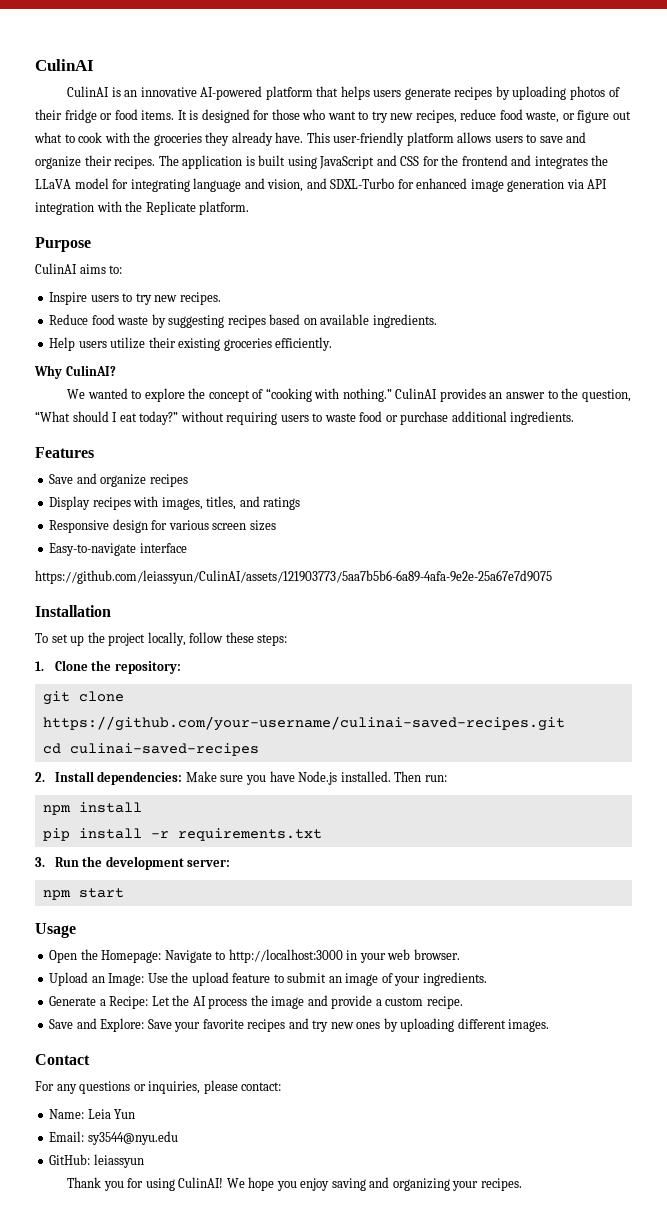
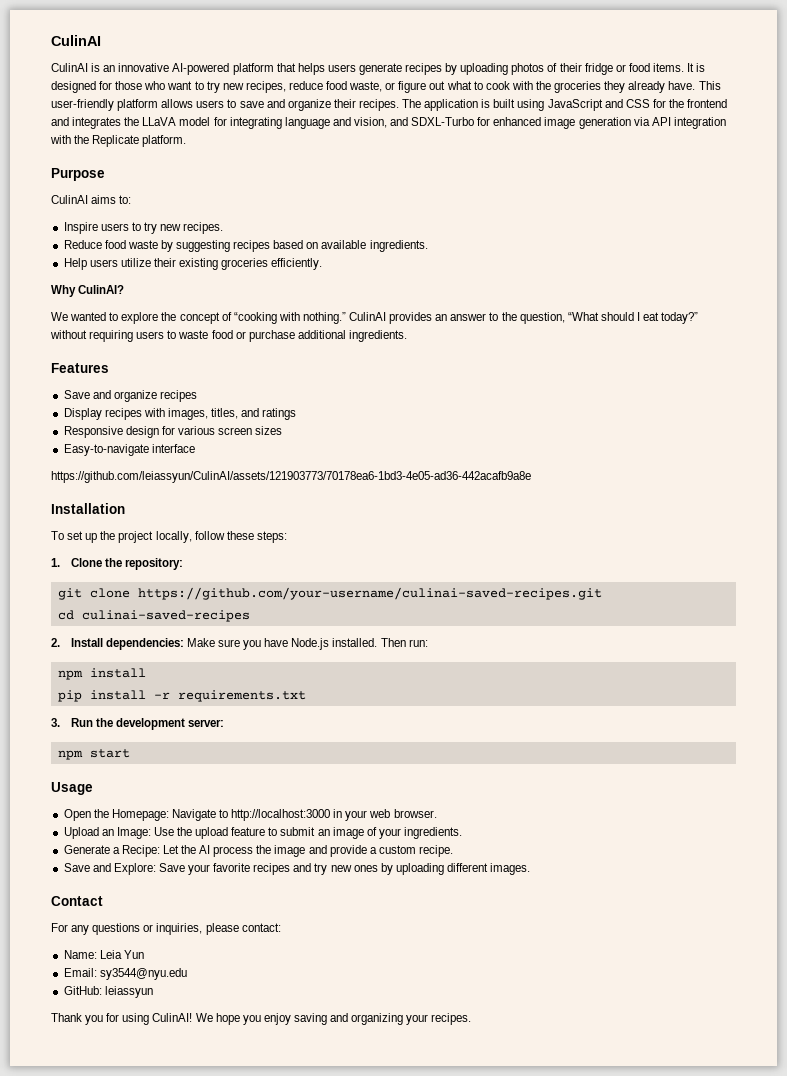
- https://github.com/leiassyun/CulinAI/assets/121903773/5aa7b5b6-6a89-4afa-9e2e-25a67e7d9075
+ https://github.com/leiassyun/CulinAI/assets/121903773/70178ea6-1bd3-4e05-ad36-442acafb9a8e

